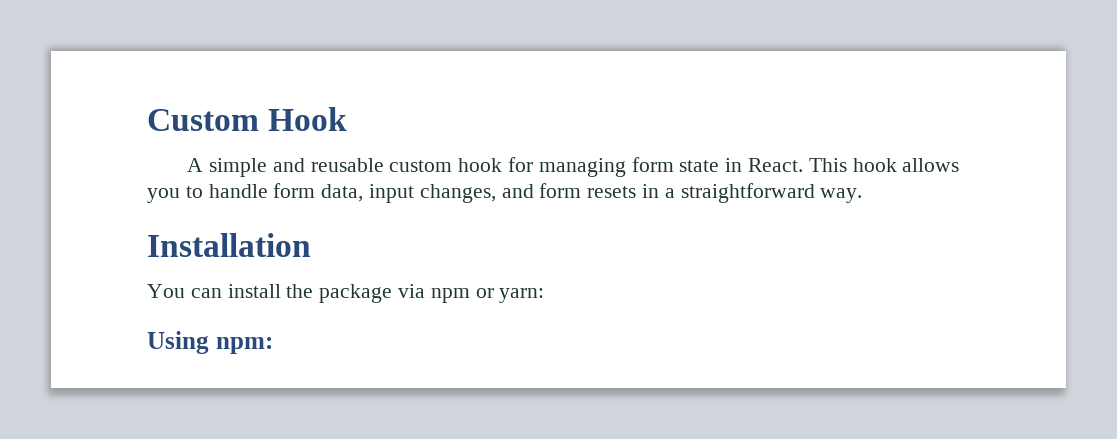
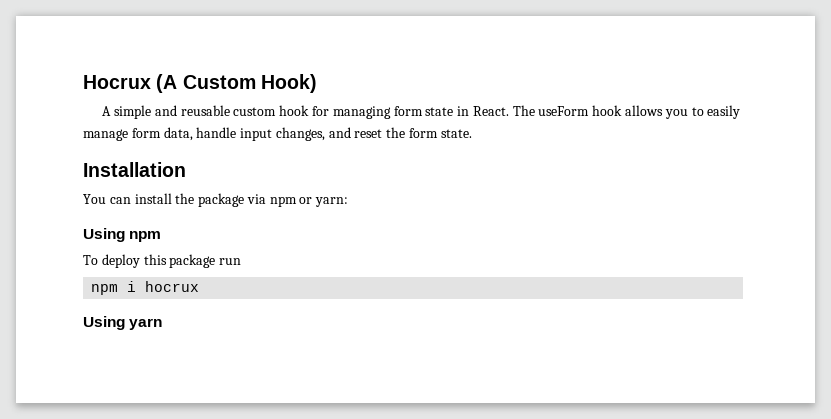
- Custom Hook
+ Hocrux (A Custom Hook)
- This hook allows you to handle form data, input changes, and form resets in a straightforward way.
+ The useForm hook allows you to easily manage form data, handle input changes, and reset the form state.
- Using npm:
+ Using npm
+ To deploy this package run
+ npm i hocrux
+ Using yarn

